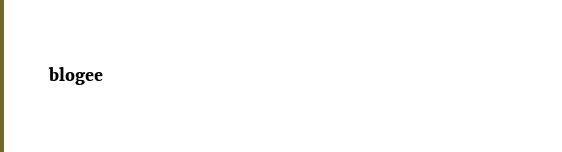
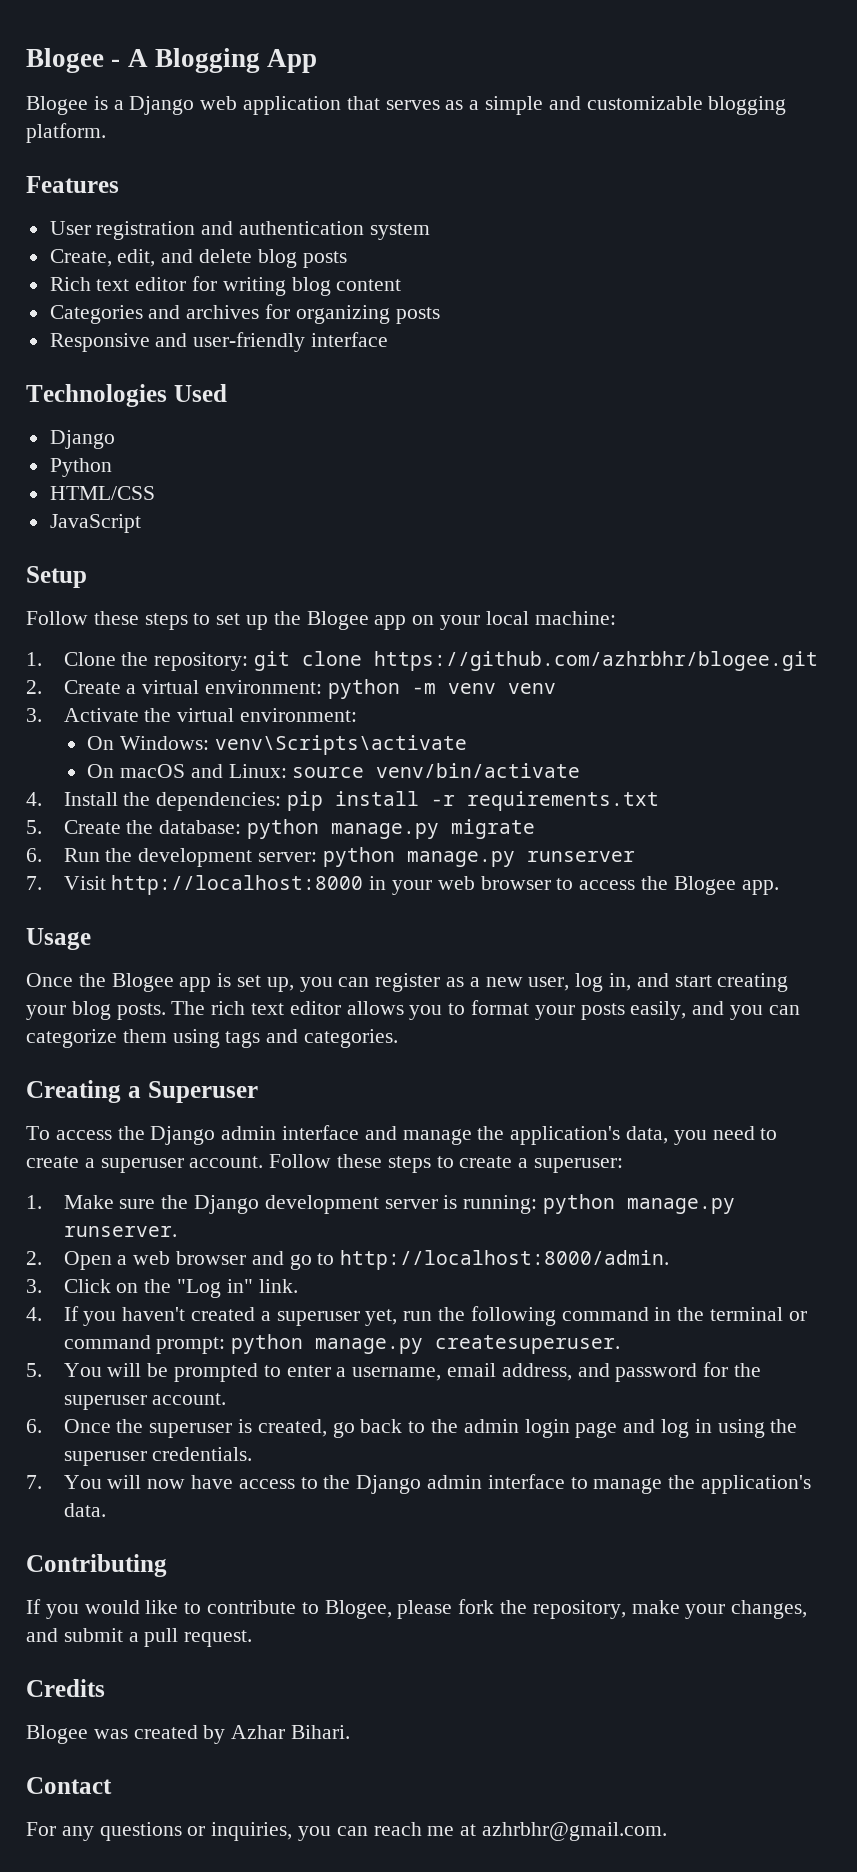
- blogee
+ Blogee - A Blogging App
+ Blogee is a Django web application that serves as a simple and customizable blogging platform.
+ Features
+ User registration and authentication system
+ Create, edit, and delete blog posts
+ Rich text editor for writing blog content
+ Categories and archives for organizing posts
+ Responsive and user-friendly interface
+ Technologies Used
+ Django
+ Python
+ HTML/CSS
+ JavaScript
+ Setup
+ Follow these steps to set up the Blogee app on your local machine:
+ 1. Clone the repository: git clone https://github.com/azhrbhr/blogee.git
+ 2. Create a virtual environment: python -m venv venv
+ 3. Activate the virtual environment:
+ On Windows: venv\Scripts\activate
+ On macOS and Linux: source venv/bin/activate
+ 4. Install the dependencies: pip install -r requirements.txt
+ 5. Create the database: python manage.py migrate
+ 6. Run the development server: python manage.py runserver
+ 7. Visit http://localhost:8000 in your web browser to access the Blogee app.
+ Usage
+ Once the Blogee app is set up, you can register as a new user, log in, and start creating your blog posts. The rich text editor allows you to format your posts easily, and you can categorize them using tags and categories.
+ Creating a Superuser
+ To access the Django admin interface and manage the application's data, you need to create a superuser account. Follow these steps to create a superuser:
+ 1. Make sure the Django development server is running: python manage.py runserver.
+ 2. Open a web browser and go to http://localhost:8000/admin.
+ 3. Click on the "Log in" link.
+ 4. If you haven't created a superuser yet, run the following command in the terminal or command prompt: python manage.py createsuperuser.
+ 5. You will be prompted to enter a username, email address, and password for the superuser account.
+ 6. Once the superuser is created, go back to the admin login page and log in using the superuser credentials.
+ 7. You will now have access to the Django admin interface to manage the application's data.
+ Contributing
+ If you would like to contribute to Blogee, please fork the repository, make your changes, and submit a pull request.
+ Credits
+ Blogee was created by Azhar Bihari.
+ Contact
+ For any questions or inquiries, you can reach me at azhrbhr@gmail.com.

